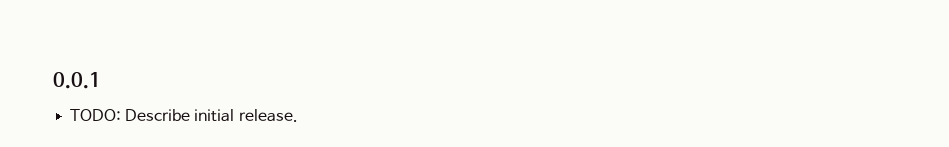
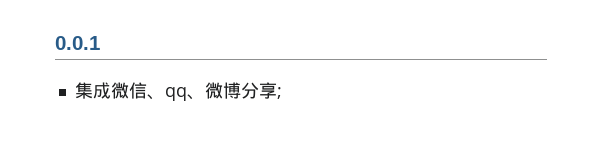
- TODO: Describe initial release.
+ 集成微信、qq、微博分享;

